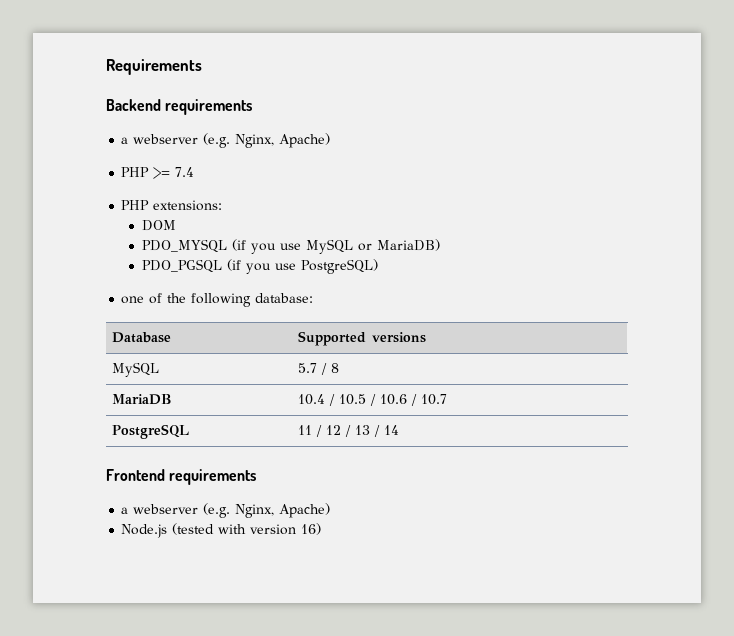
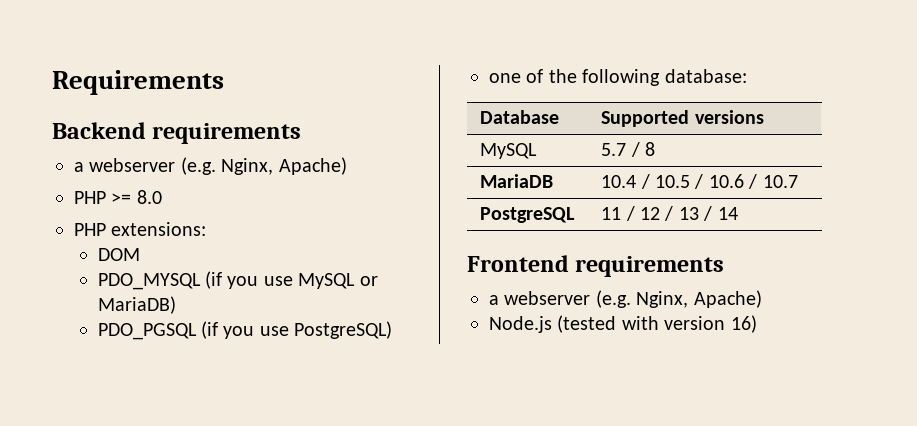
- PHP >= 7.4
+ PHP >= 8.0

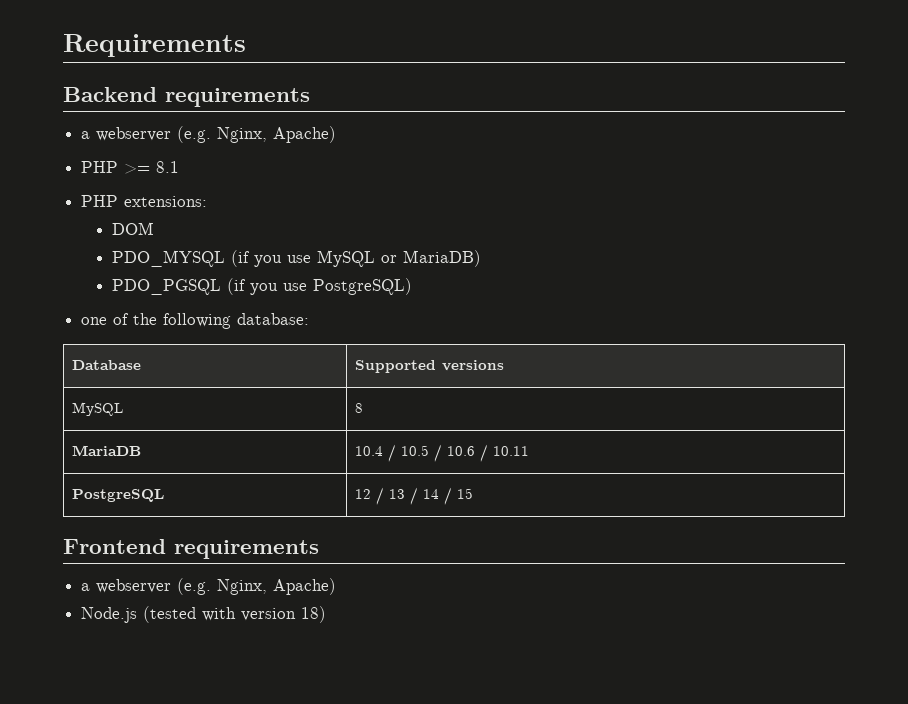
- PHP >= 8.0
+ PHP >= 8.1
- MySQL | 5.7 / 8
+ MySQL | 8
- MariaDB | 10.4 / 10.5 / 10.6 / 10.7
+ MariaDB | 10.4 / 10.5 / 10.6 / 10.11
- PostgreSQL | 11 / 12 / 13 / 14
+ PostgreSQL | 12 / 13 / 14 / 15
- Node.js (tested with version 16)
+ Node.js (tested with version 18)

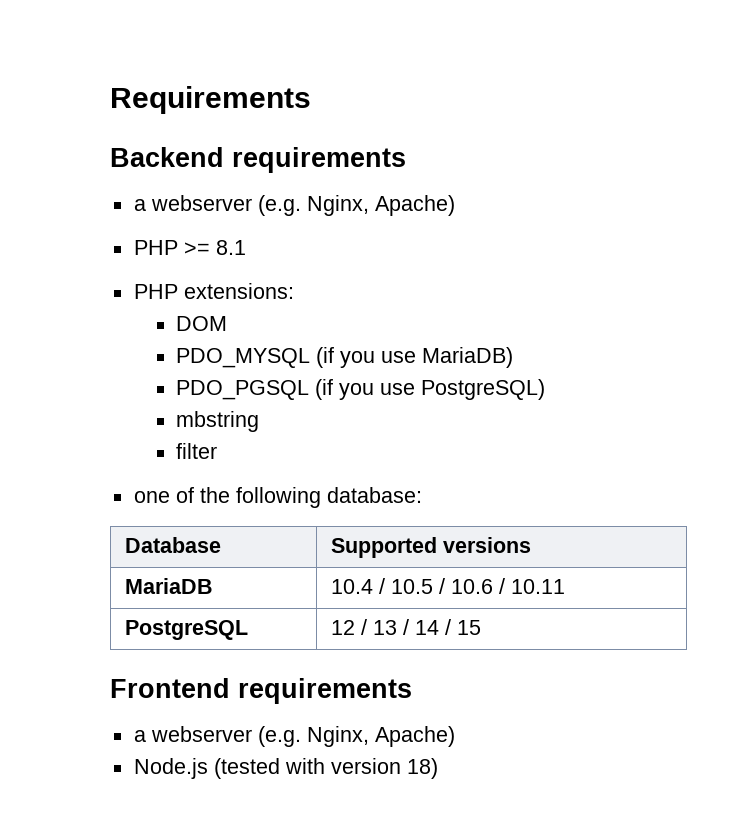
- PDO_MYSQL (if you use MySQL or MariaDB)
+ PDO_MYSQL (if you use MariaDB)
+ mbstring
+ filter
- MySQL | 8

